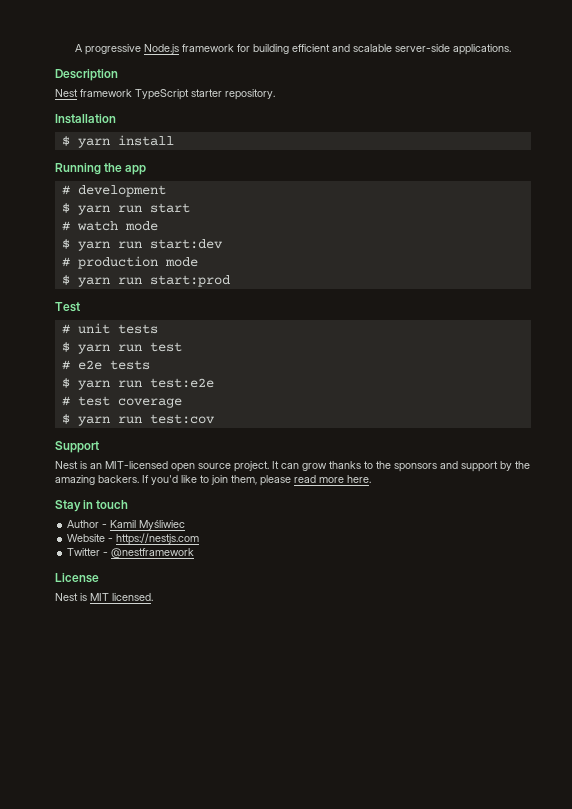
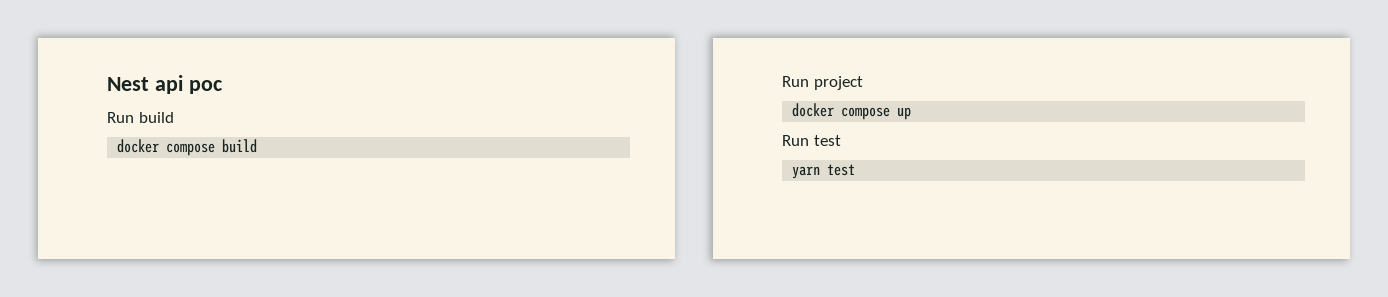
- A progressive Node.js framework for building efficient and scalable server-side applications.
- Description
- Nest framework TypeScript starter repository.
- Installation
- $ yarn install
- Running the app
- # development
- $ yarn run start
- # watch mode
- $ yarn run start:dev
- # production mode
- $ yarn run start:prod
- Test
- # unit tests
- $ yarn run test
- # e2e tests
- $ yarn run test:e2e
- # test coverage
- $ yarn run test:cov
- Support
- Nest is an MIT-licensed open source project. It can grow thanks to the sponsors and support by the amazing backers. If you'd like to join them, please read more here.
- Stay in touch
- Author - Kamil Myśliwiec
- Website - https://nestjs.com
- Twitter - @nestframework
- License
- Nest is MIT licensed.
+ Nest api poc
+ Run build
+ docker compose build
+ Run project
+ docker compose up
+ Run test
+ yarn test

